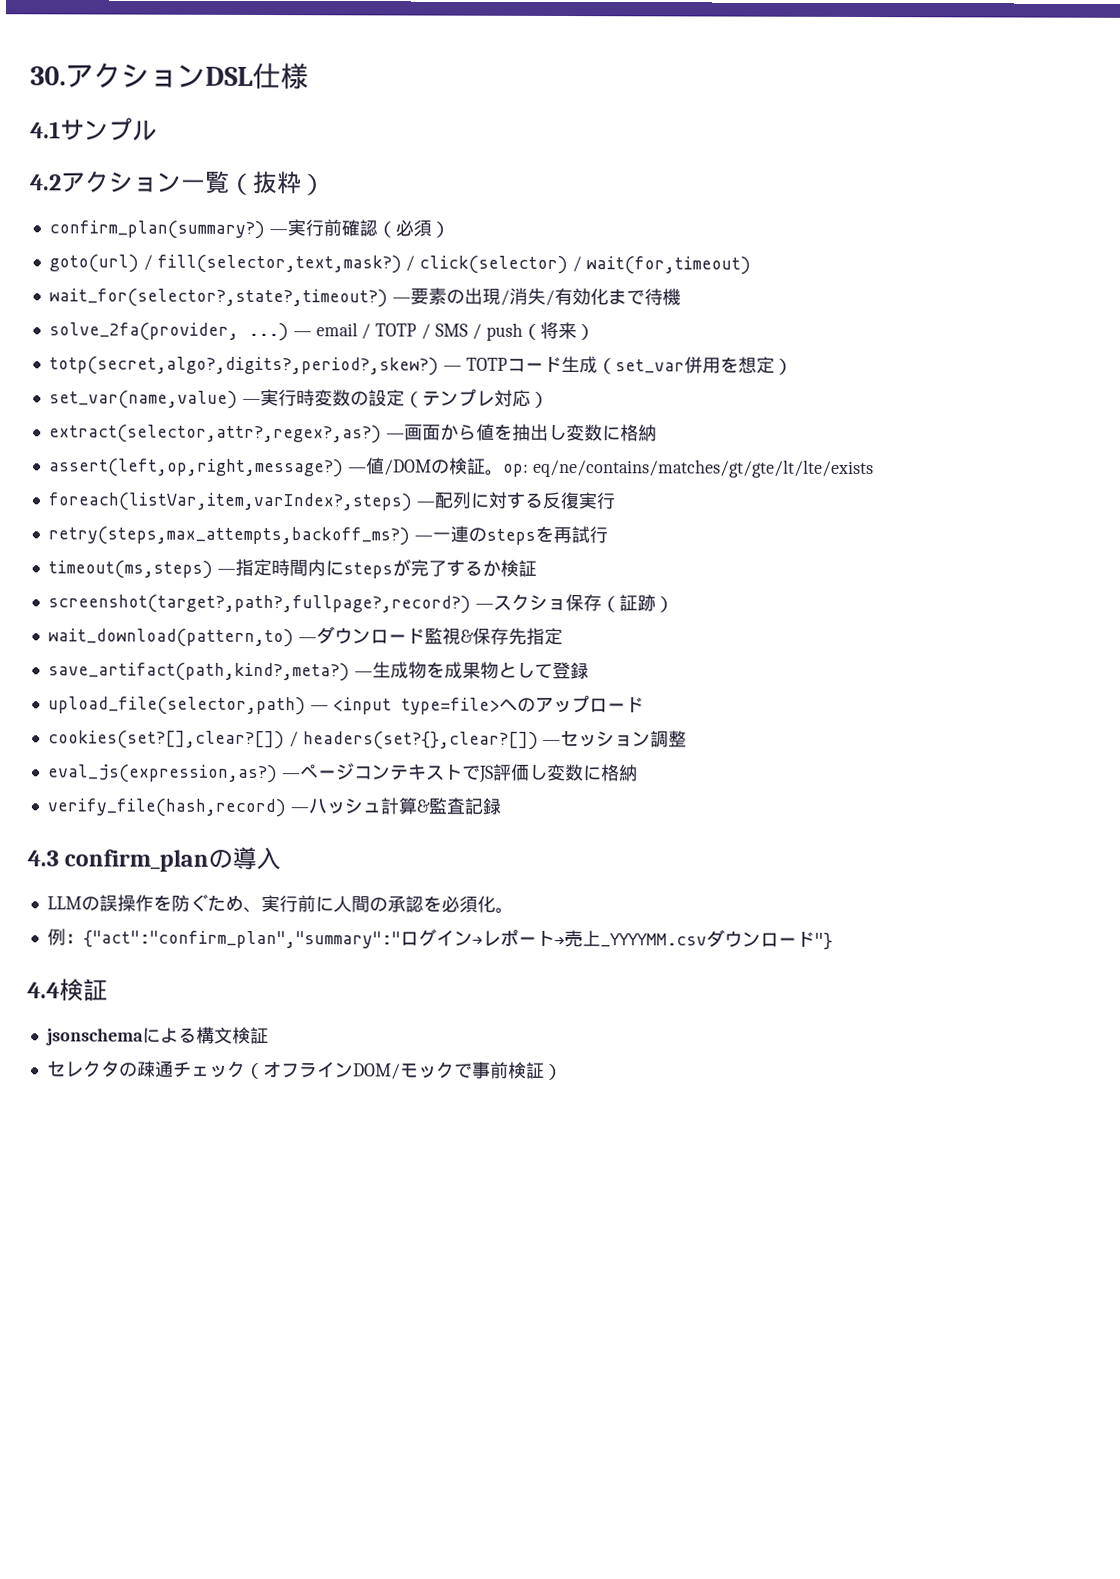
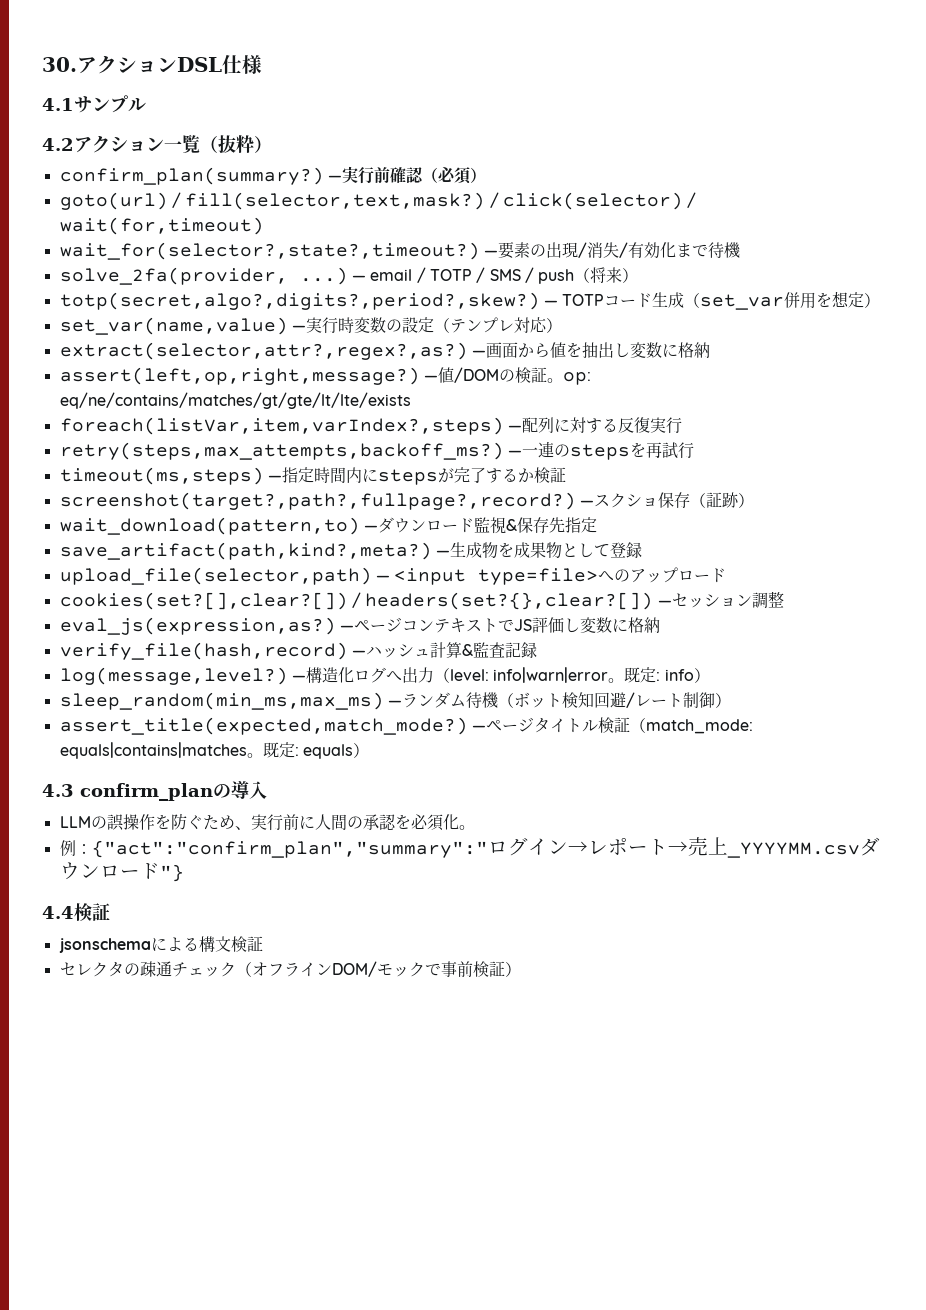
+ log(message,level?) —構造化ログへ出力（level: info|warn|error。既定: info）
+ sleep_random(min_ms,max_ms) —ランダム待機（ボット検知回避/レート制御）
+ assert_title(expected,match_mode?) —ページタイトル検証（match_mode: equals|contains|matches。既定: equals）

